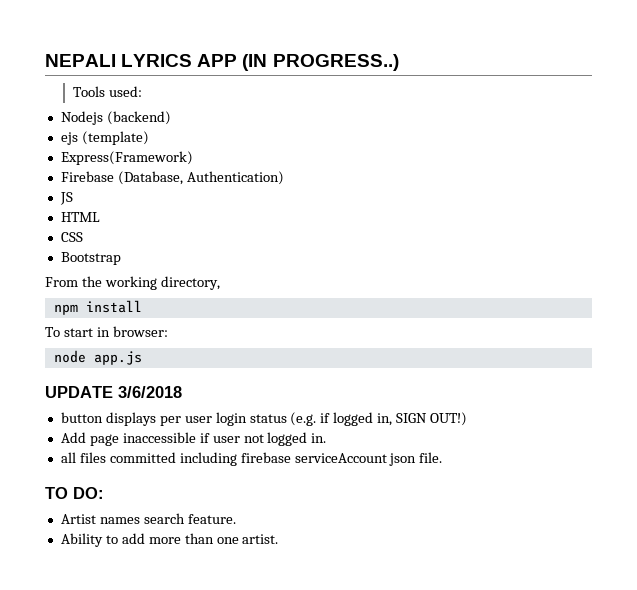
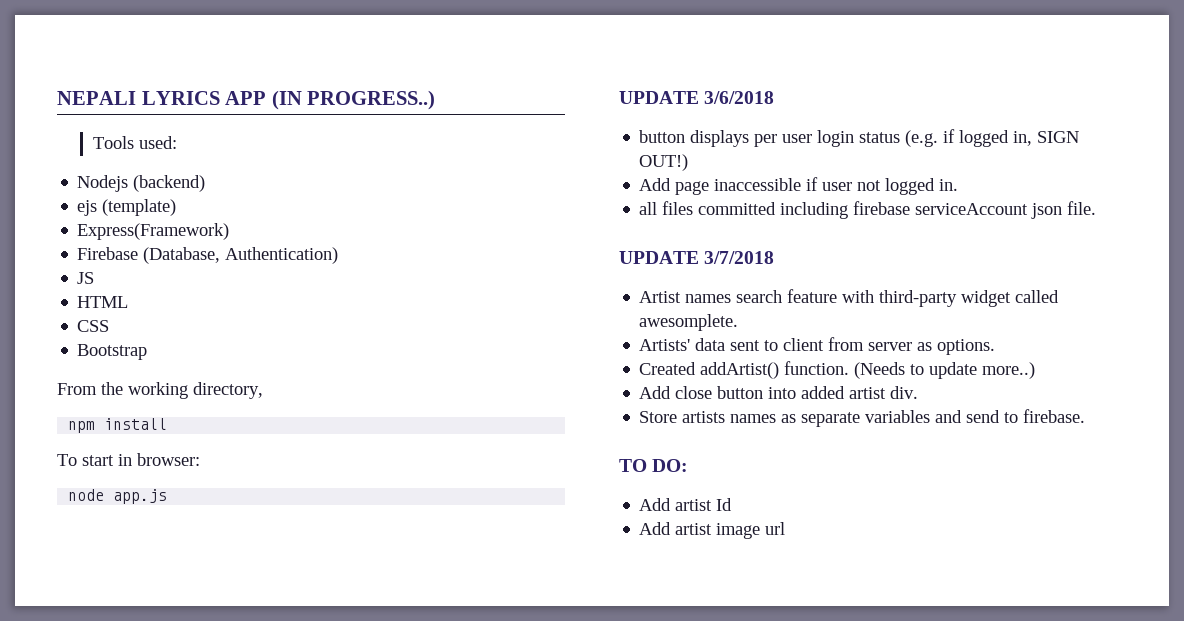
- TO DO:
+ UPDATE 3/7/2018
- Artist names search feature.
- Ability to add more than one artist.
+ Artist names search feature with third-party widget called awesomplete.
+ Artists' data sent to client from server as options.
+ Created addArtist() function. (Needs to update more..)
+ Add close button into added artist div.
+ Store artists names as separate variables and send to firebase.
+ TO DO:
+ Add artist Id
+ Add artist image url

